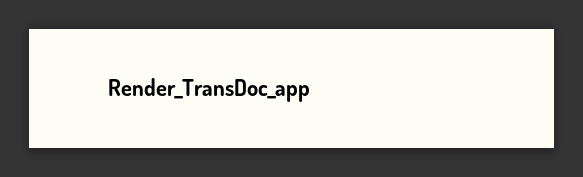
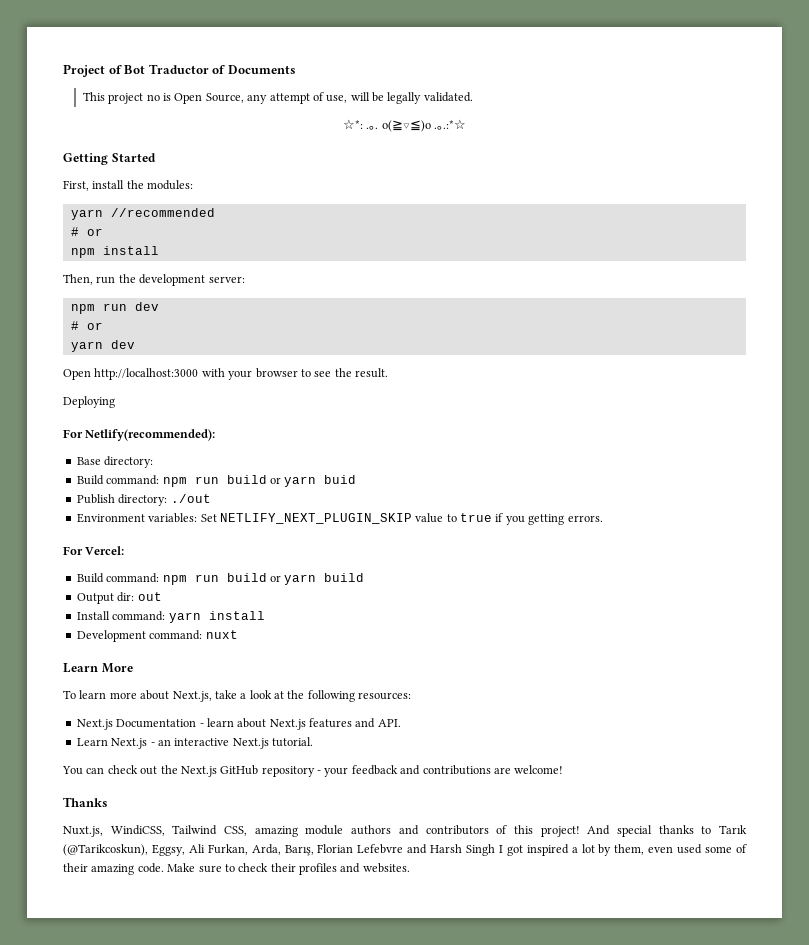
- Render_TransDoc_app
+ Project of Bot Traductor of Documents
+ This project no is Open Source, any attempt of use, will be legally validated.
+ ☆*: .｡. o(≧▽≦)o .｡.:*☆
+ Getting Started
+ First, install the modules:
+ yarn //recommended
+ # or
+ npm install
+ Then, run the development server:
+ npm run dev
+ # or
+ yarn dev
+ Open http://localhost:3000 with your browser to see the result.
+ Deploying
+ For Netlify(recommended):
+ Base directory:
+ Build command: npm run build or yarn buid
+ Publish directory: ./out
+ Environment variables: Set NETLIFY_NEXT_PLUGIN_SKIP value to true if you getting errors.
+ For Vercel:
+ Build command: npm run build or yarn build
+ Output dir: out
+ Install command: yarn install
+ Development command: nuxt
+ Learn More
+ To learn more about Next.js, take a look at the following resources:
+ Next.js Documentation - learn about Next.js features and API.
+ Learn Next.js - an interactive Next.js tutorial.
+ You can check out the Next.js GitHub repository - your feedback and contributions are welcome!
+ Thanks
+ Nuxt.js, WindiCSS, Tailwind CSS, amazing module authors and contributors of this project! And special thanks to Tarık (@Tarikcoskun), Eggsy, Ali Furkan, Arda, Barış, Florian Lefebvre and Harsh Singh I got inspired a lot by them, even used some of their amazing code. Make sure to check their profiles and websites.

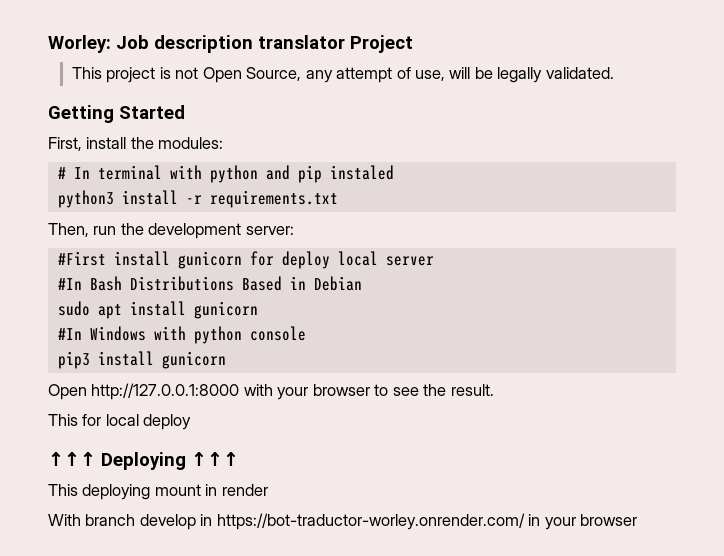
- Project of Bot Traductor of Documents
+ Worley: Job description translator Project
- This project no is Open Source, any attempt of use, will be legally validated.
+ This project is not Open Source, any attempt of use, will be legally validated.
- ☆*: .｡. o(≧▽≦)o .｡.:*☆
- yarn //recommended
- # or
- npm install
+ # In terminal with python and pip instaled
+ python3 install -r requirements.txt
- npm run dev
- # or
- yarn dev
- Open http://localhost:3000 with your browser to see the result.
+ #First install gunicorn for deploy local server
+ #In Bash Distributions Based in Debian
+ sudo apt install gunicorn
+ #In Windows with python console
+ pip3 install gunicorn
+ Open http://127.0.0.1:8000 with your browser to see the result.
- Deploying
- For Netlify(recommended):
- Base directory:
- Build command: npm run build or yarn buid
- Publish directory: ./out
- Environment variables: Set NETLIFY_NEXT_PLUGIN_SKIP value to true if you getting errors.
- For Vercel:
- Build command: npm run build or yarn build
- Output dir: out
- Install command: yarn install
- Development command: nuxt
- Learn More
- To learn more about Next.js, take a look at the following resources:
- Next.js Documentation - learn about Next.js features and API.
- Learn Next.js - an interactive Next.js tutorial.
- You can check out the Next.js GitHub repository - your feedback and contributions are welcome!
- Thanks
- Nuxt.js, WindiCSS, Tailwind CSS, amazing module authors and contributors of this project! And special thanks to Tarık (@Tarikcoskun), Eggsy, Ali Furkan, Arda, Barış, Florian Lefebvre and Harsh Singh I got inspired a lot by them, even used some of their amazing code. Make sure to check their profiles and websites.
+ This for local deploy
+ ↑↑↑ Deploying ↑↑↑
+ This deploying mount in render
+ With branch develop in https://bot-traductor-worley.onrender.com/ in your browser

